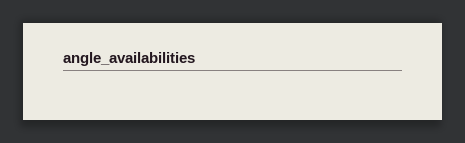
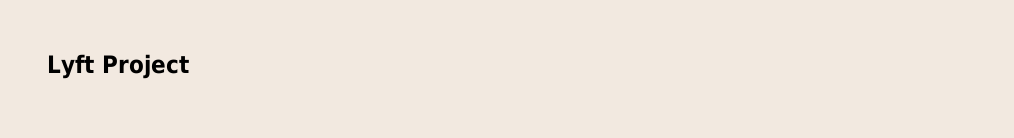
- angle_availabilities
+ Lyft Project

